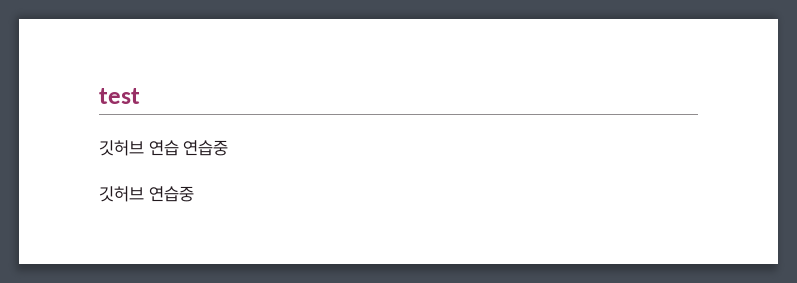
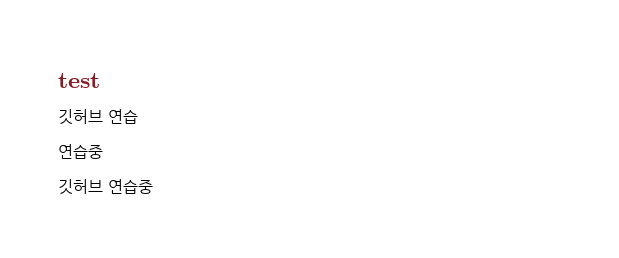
- 깃허브 연습 연습중
+ 깃허브 연습
+ 연습중

